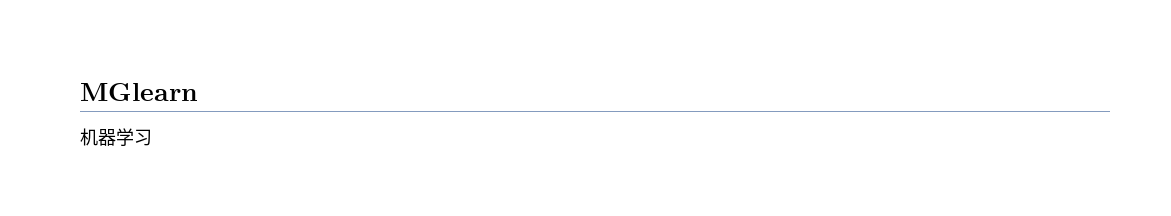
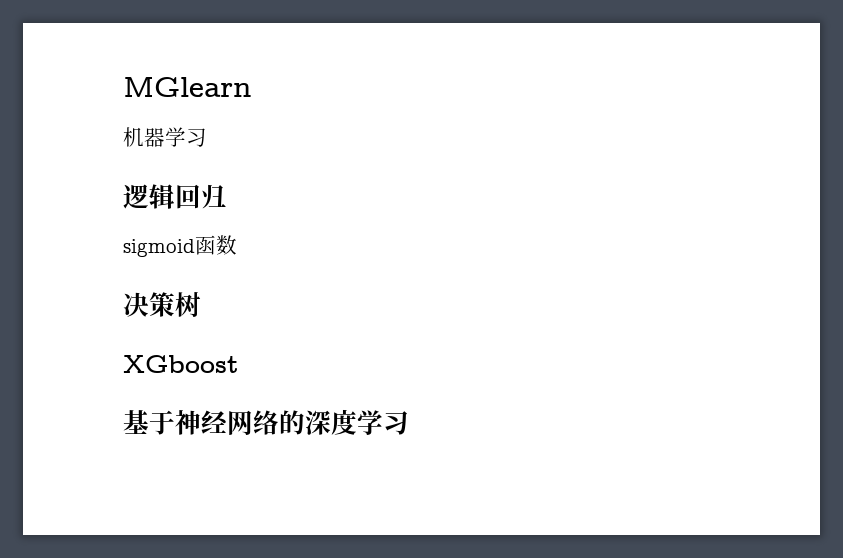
+ 逻辑回归
+ sigmoid函数
+ 决策树
+ XGboost
+ 基于神经网络的深度学习

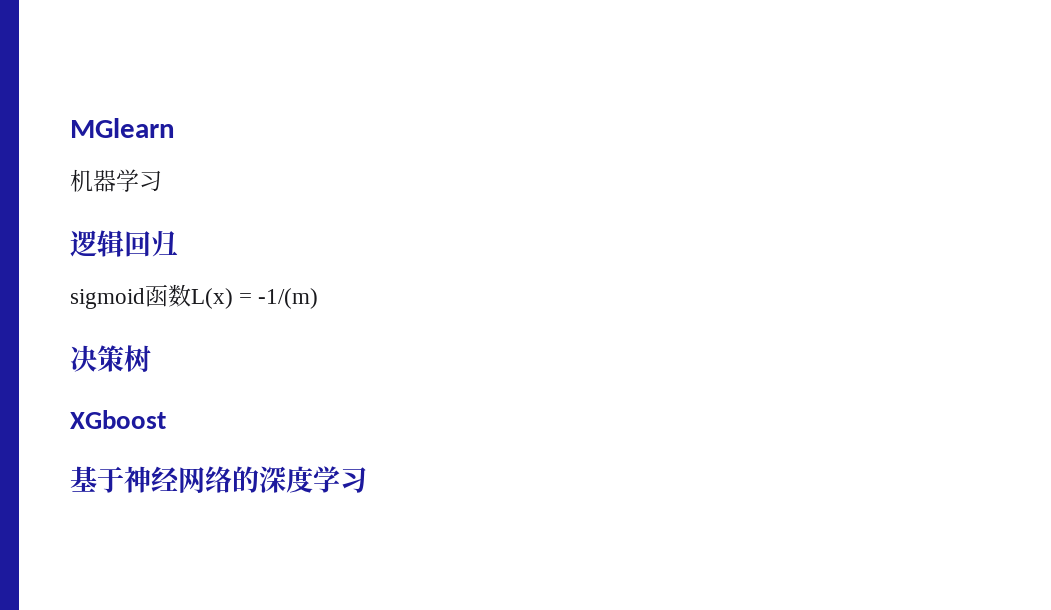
- sigmoid函数
+ sigmoid函数L(x) = -1/(m)

